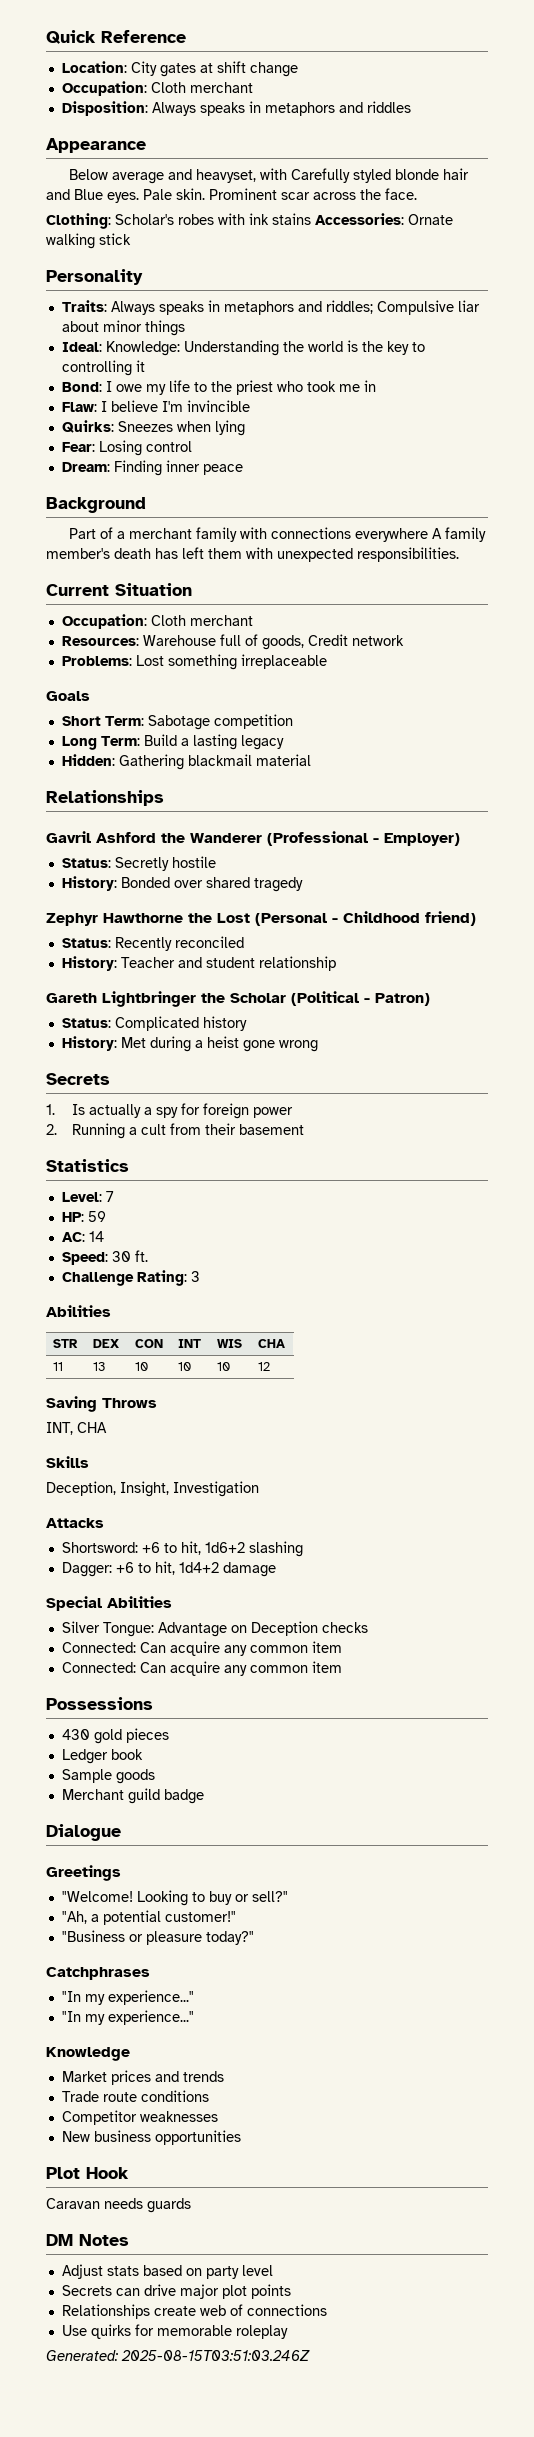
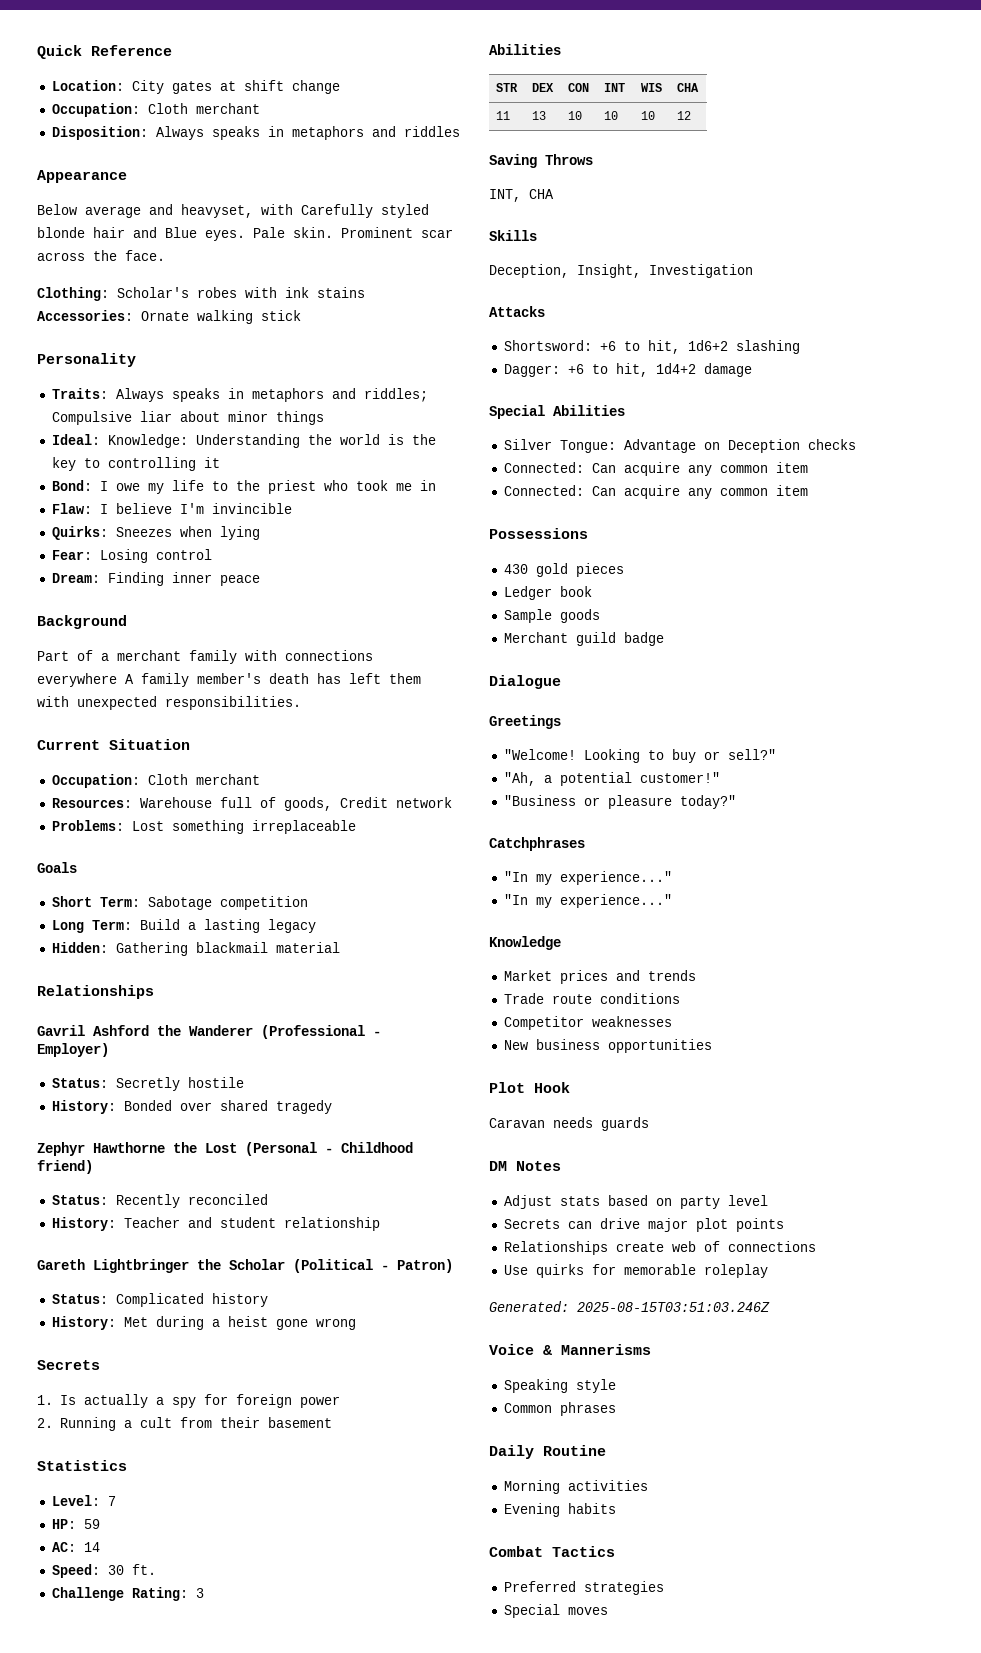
+ Voice & Mannerisms
+ Speaking style
+ Common phrases
+ Daily Routine
+ Morning activities
+ Evening habits
+ Combat Tactics
+ Preferred strategies
+ Special moves

